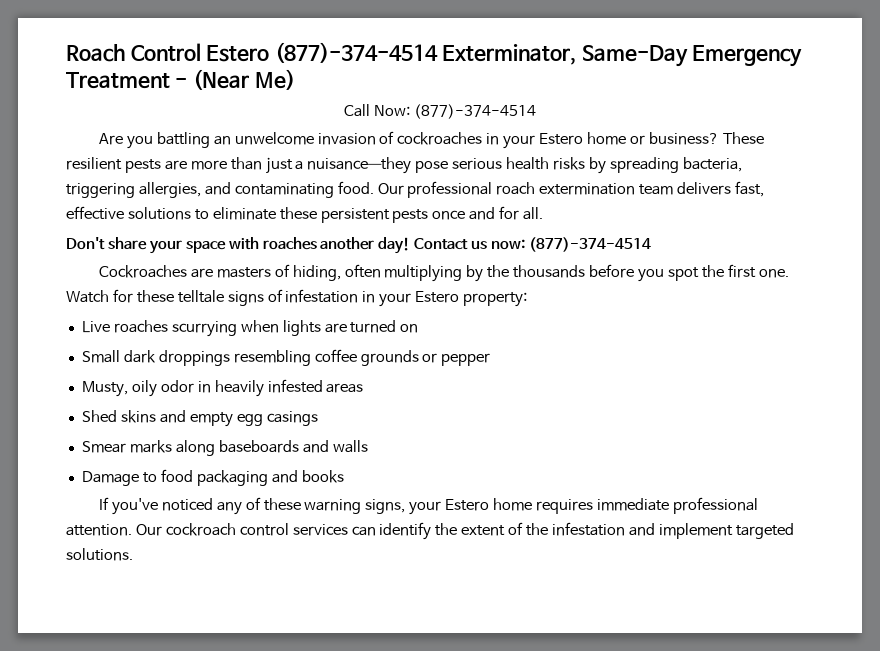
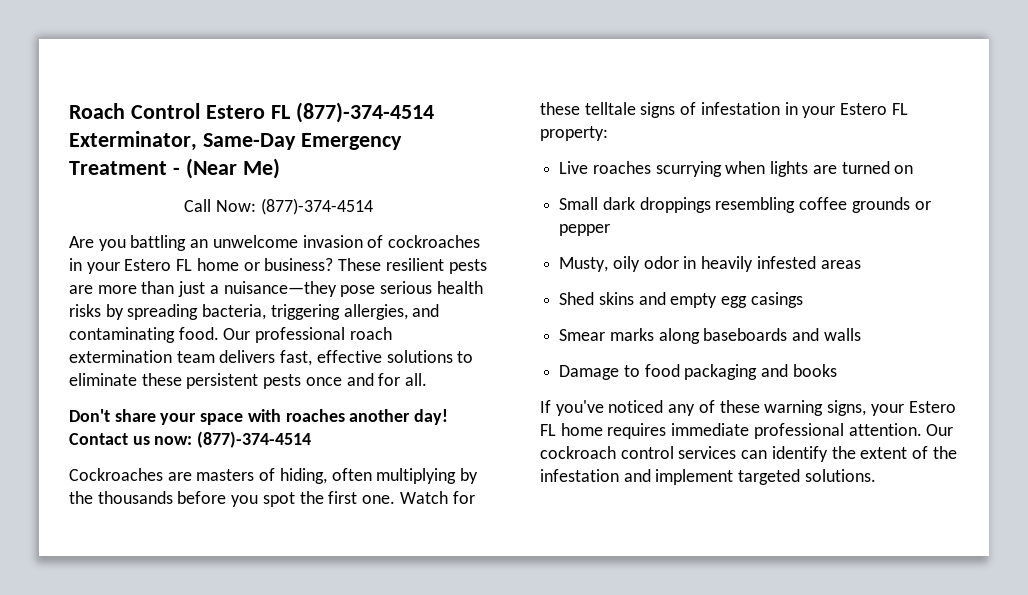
- Roach Control Estero (877)-374-4514 Exterminator, Same-Day Emergency Treatment - (Near Me)
+ Roach Control Estero FL (877)-374-4514 Exterminator, Same-Day Emergency Treatment - (Near Me)
- Are you battling an unwelcome invasion of cockroaches in your Estero home or business?
+ Are you battling an unwelcome invasion of cockroaches in your Estero FL home or business?
- Watch for these telltale signs of infestation in your Estero property:
+ Watch for these telltale signs of infestation in your Estero FL property:
- If you've noticed any of these warning signs, your Estero home requires immediate professional attention.
+ If you've noticed any of these warning signs, your Estero FL home requires immediate professional attention.

